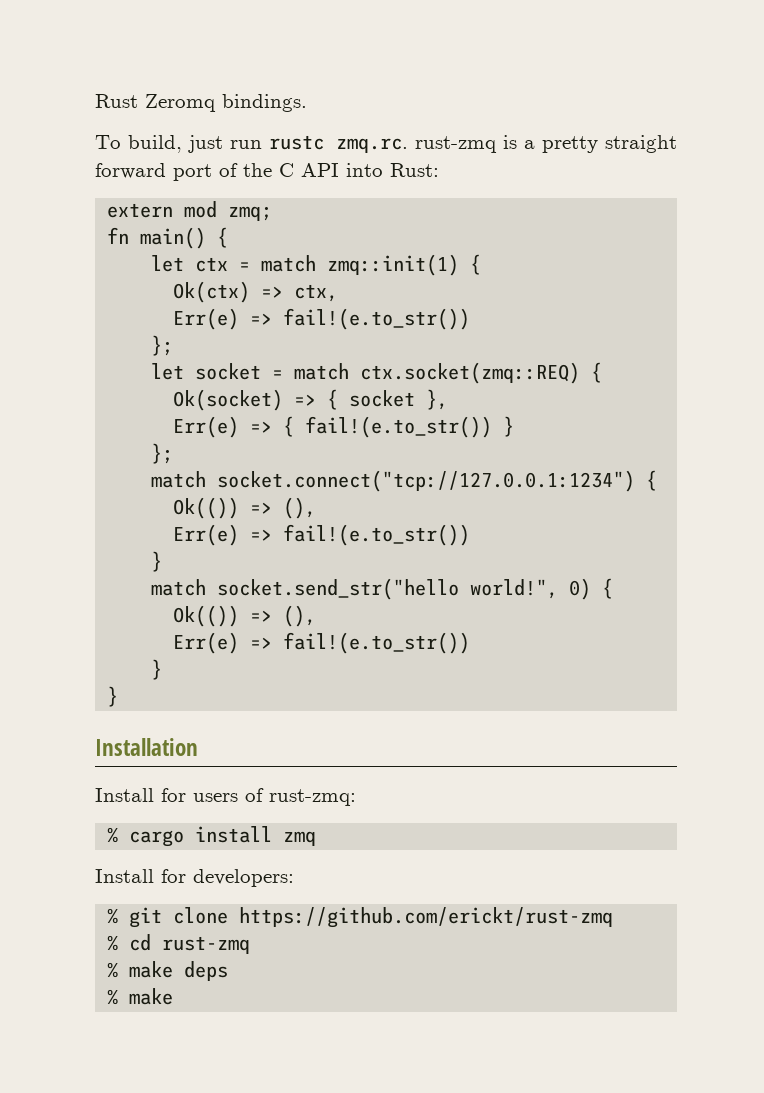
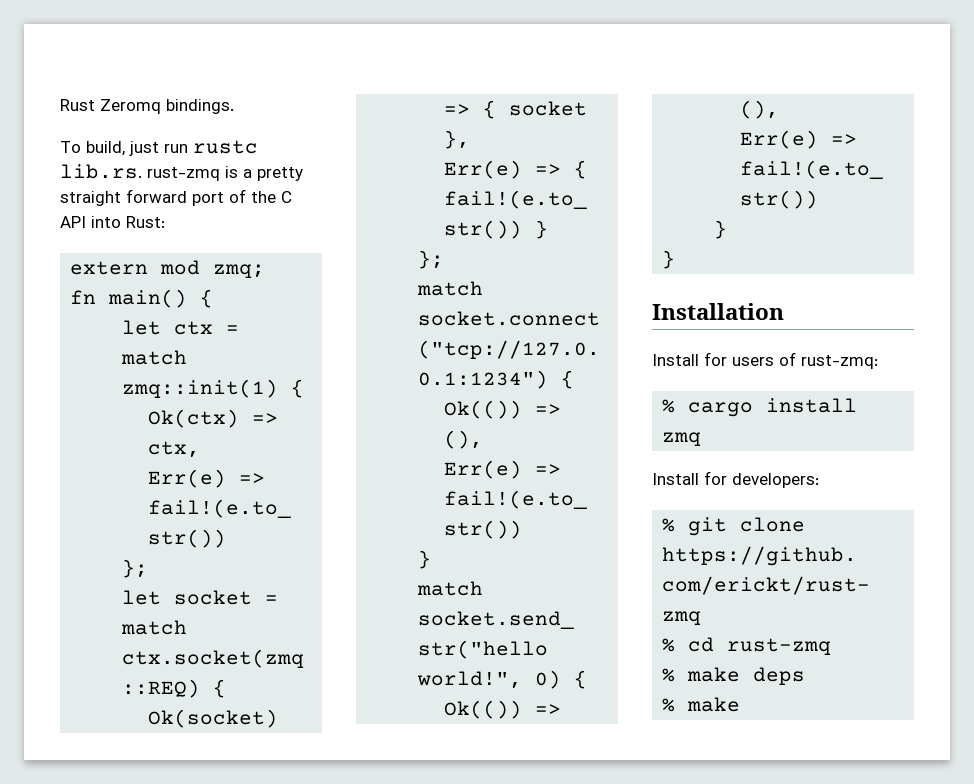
- To build, just run rustc zmq.rc. rust-zmq is a pretty straight forward port of the C API into Rust:
+ To build, just run rustc lib.rs. rust-zmq is a pretty straight forward port of the C API into Rust:

